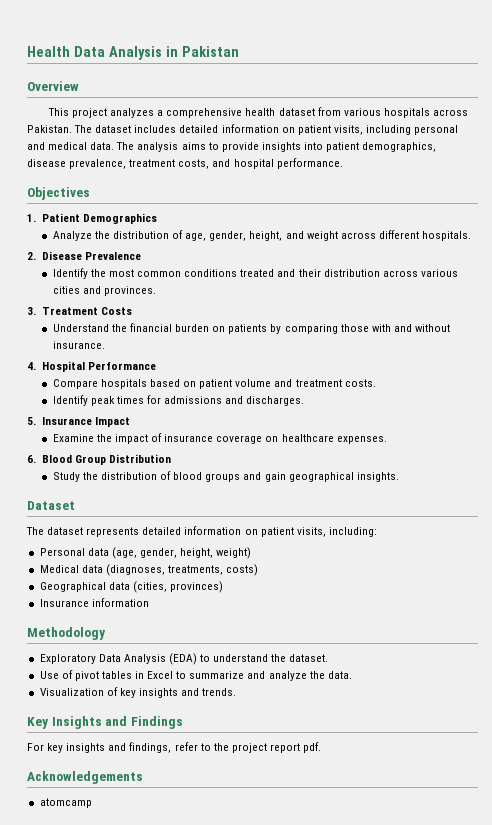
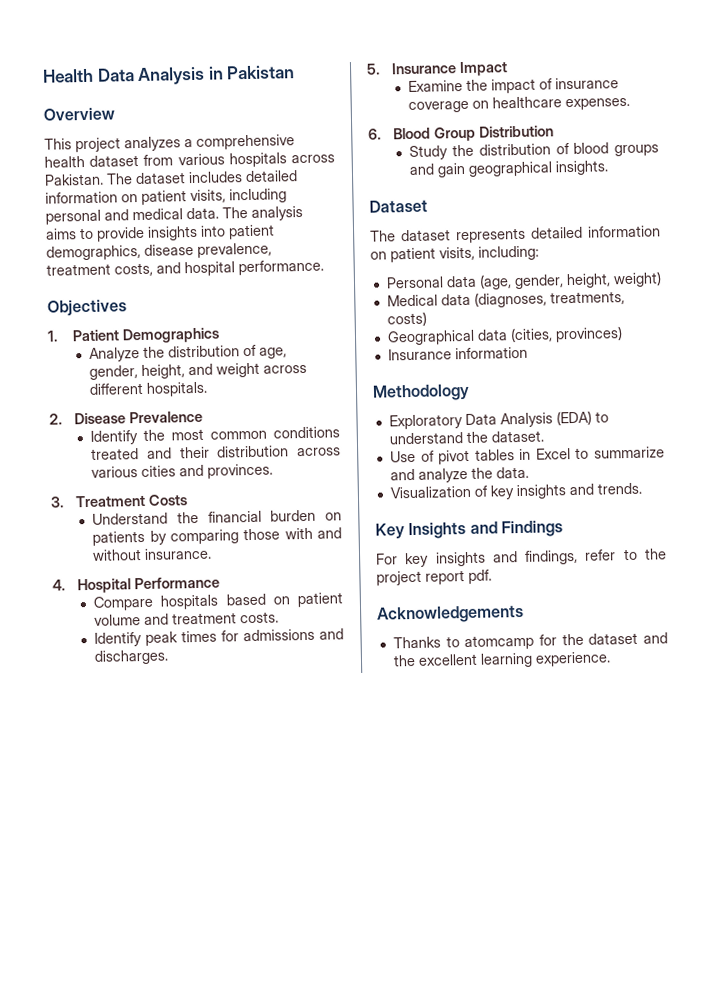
- atomcamp
+ Thanks to atomcamp for the dataset and the excellent learning experience.

